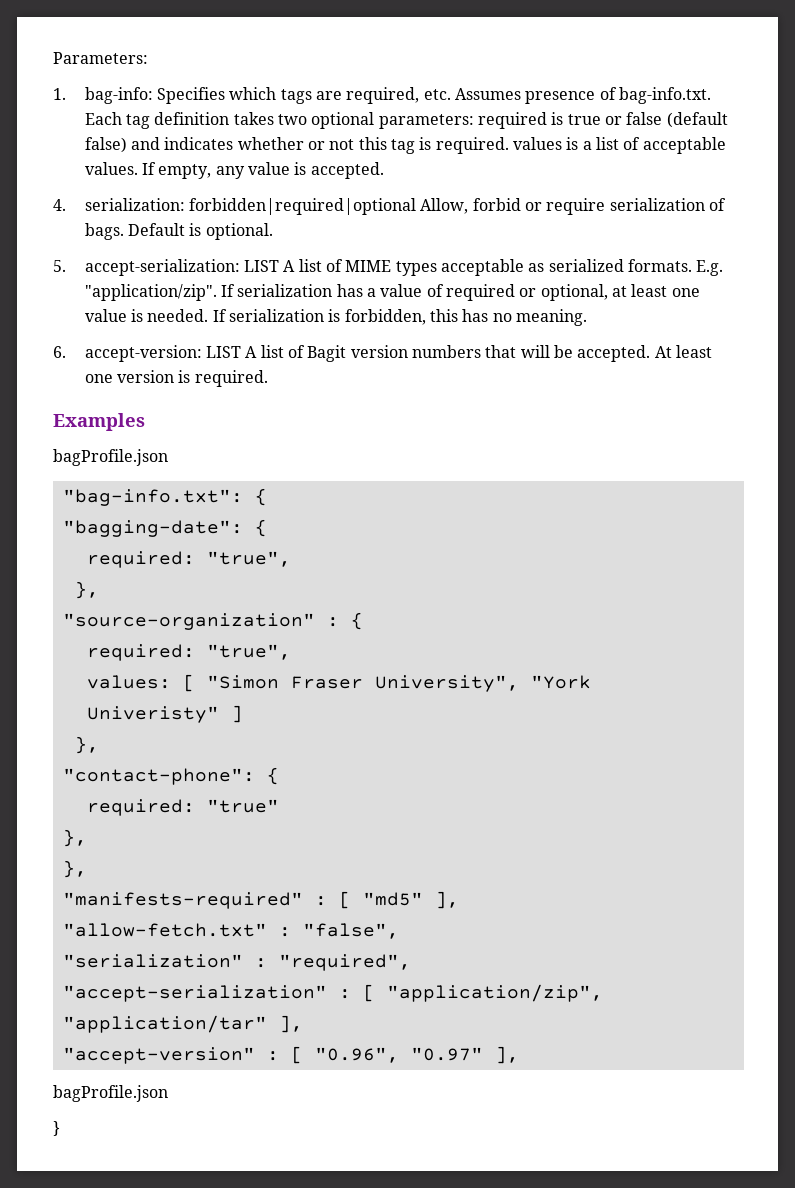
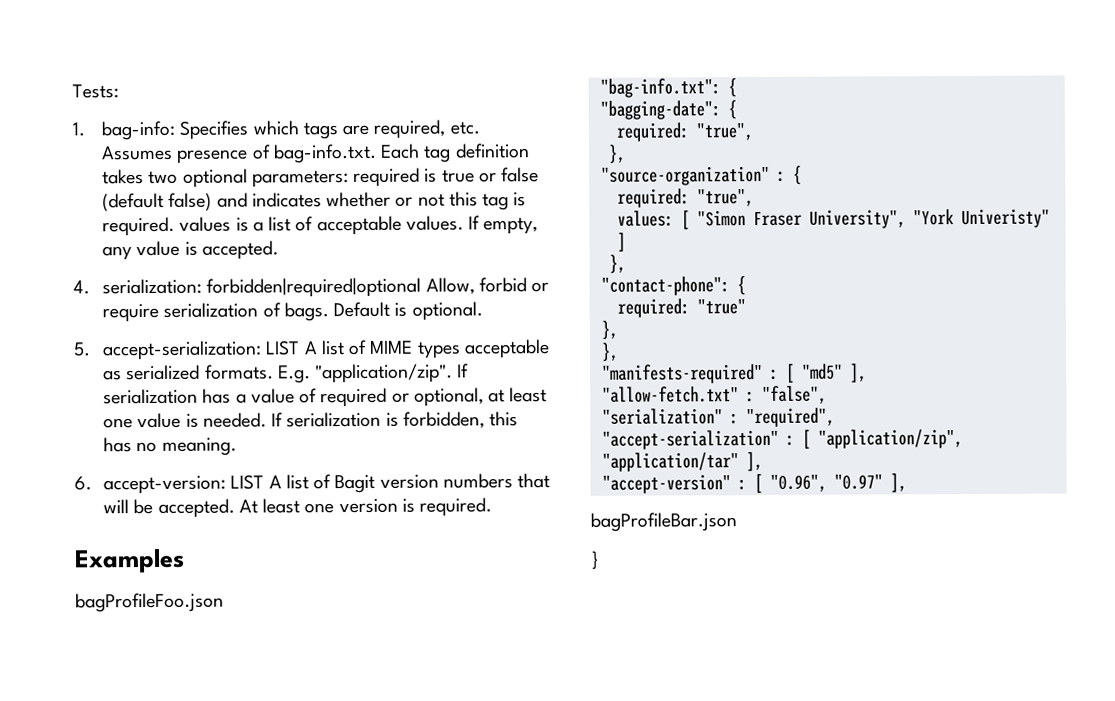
- Parameters:
+ Tests:
  Examples
- bagProfile.json
+ bagProfileFoo.json
  "accept-version" : [ "0.96", "0.97" ],
- bagProfile.json
+ bagProfileBar.json

